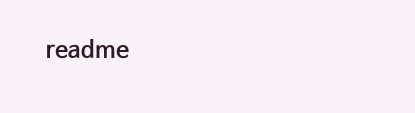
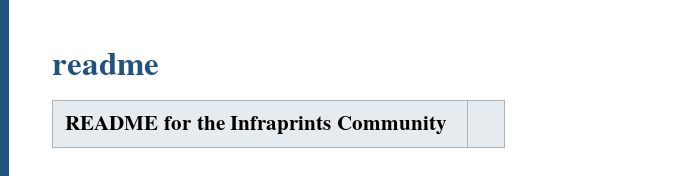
+ README for the Infraprints Community |

